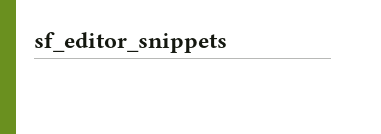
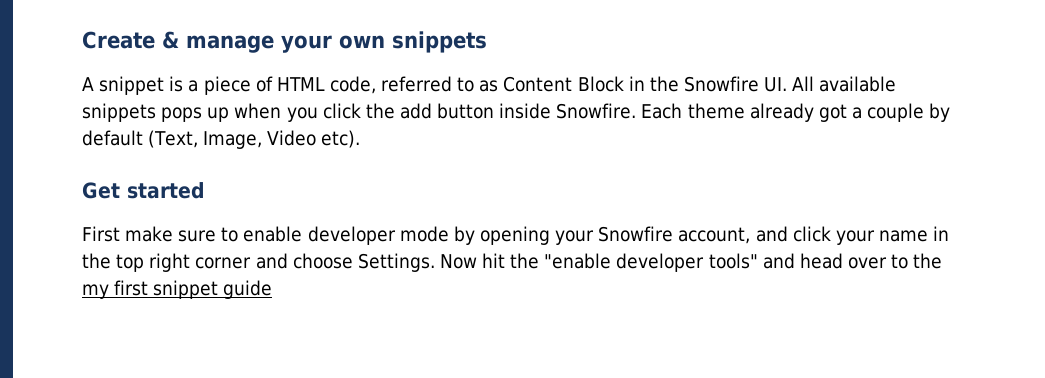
- sf_editor_snippets
+ Create & manage your own snippets
+ A snippet is a piece of HTML code, referred to as Content Block in the Snowfire UI. All available snippets pops up when you click the add button inside Snowfire. Each theme already got a couple by default (Text, Image, Video etc).
+ Get started
+ First make sure to enable developer mode by opening your Snowfire account, and click your name in the top right corner and choose Settings. Now hit the "enable developer tools" and head over to the my first snippet guide

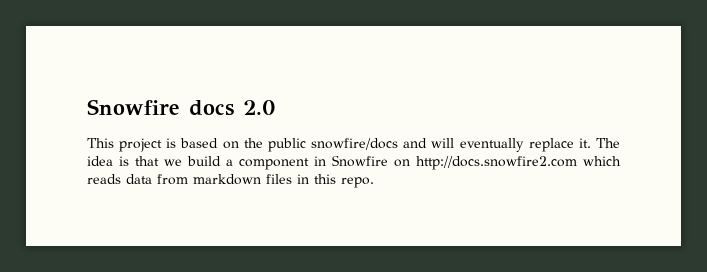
- Create & manage your own snippets
- A snippet is a piece of HTML code, referred to as Content Block in the Snowfire UI. All available snippets pops up when you click the add button inside Snowfire. Each theme already got a couple by default (Text, Image, Video etc).
- Get started
- First make sure to enable developer mode by opening your Snowfire account, and click your name in the top right corner and choose Settings. Now hit the "enable developer tools" and head over to the my first snippet guide
+ Snowfire docs 2.0
+ This project is based on the public snowfire/docs and will eventually replace it. The idea is that we build a component in Snowfire on http://docs.snowfire2.com which reads data from markdown files in this repo.

